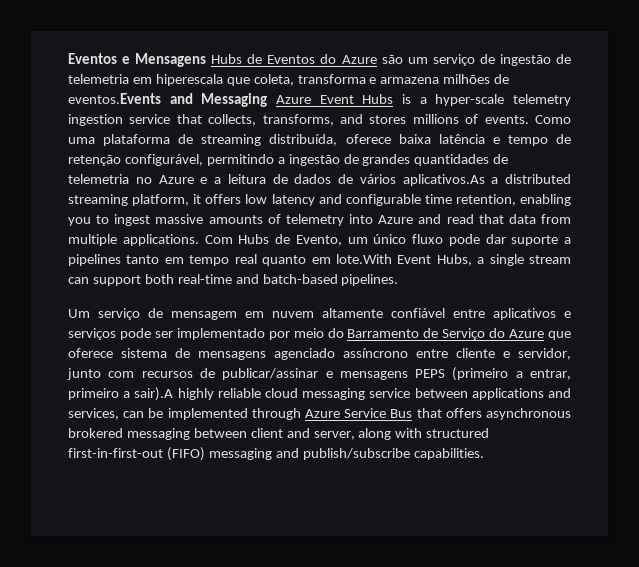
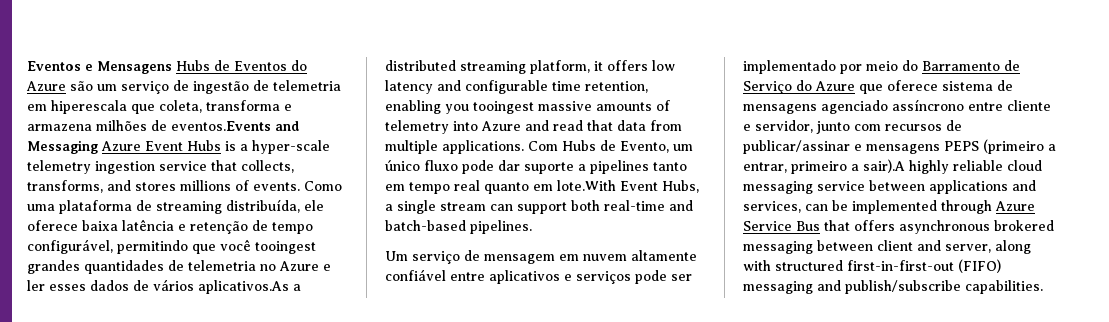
- Como uma plataforma de streaming distribuída, oferece baixa latência e tempo de retenção configurável, permitindo a ingestão de grandes quantidades de telemetria no Azure e a leitura de dados de vários aplicativos.As a distributed streaming platform, it offers low latency and configurable time retention, enabling you to ingest massive amounts of telemetry into Azure and read that data from multiple applications.
+ Como uma plataforma de streaming distribuída, ele oferece baixa latência e retenção de tempo configurável, permitindo que você tooingest grandes quantidades de telemetria no Azure e ler esses dados de vários aplicativos.As a distributed streaming platform, it offers low latency and configurable time retention, enabling you tooingest massive amounts of telemetry into Azure and read that data from multiple applications.

